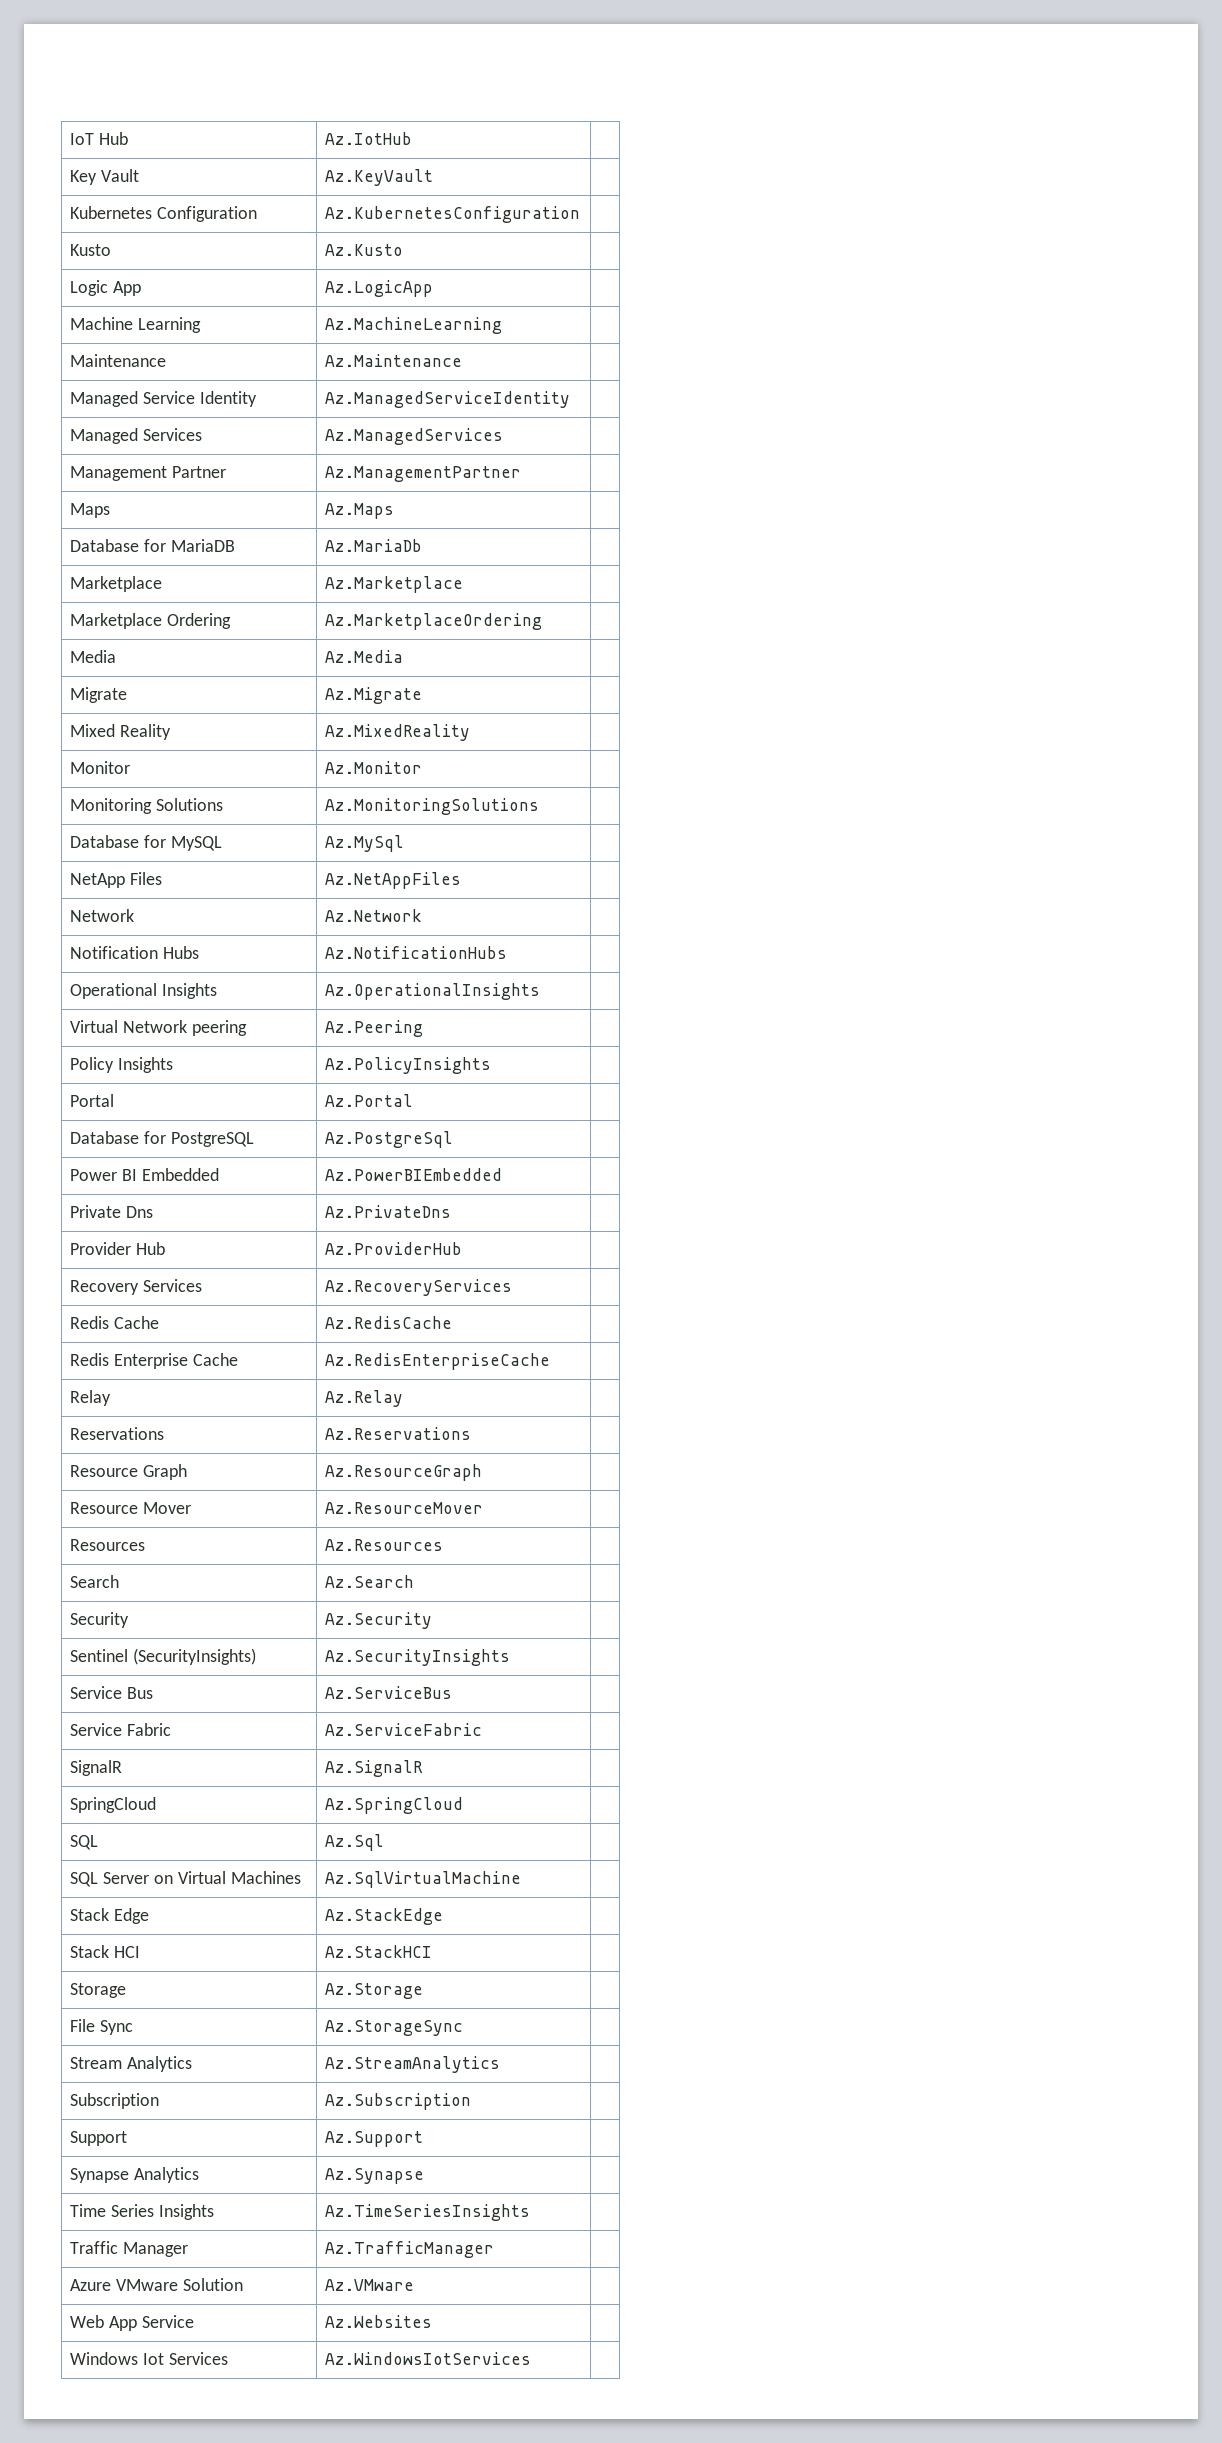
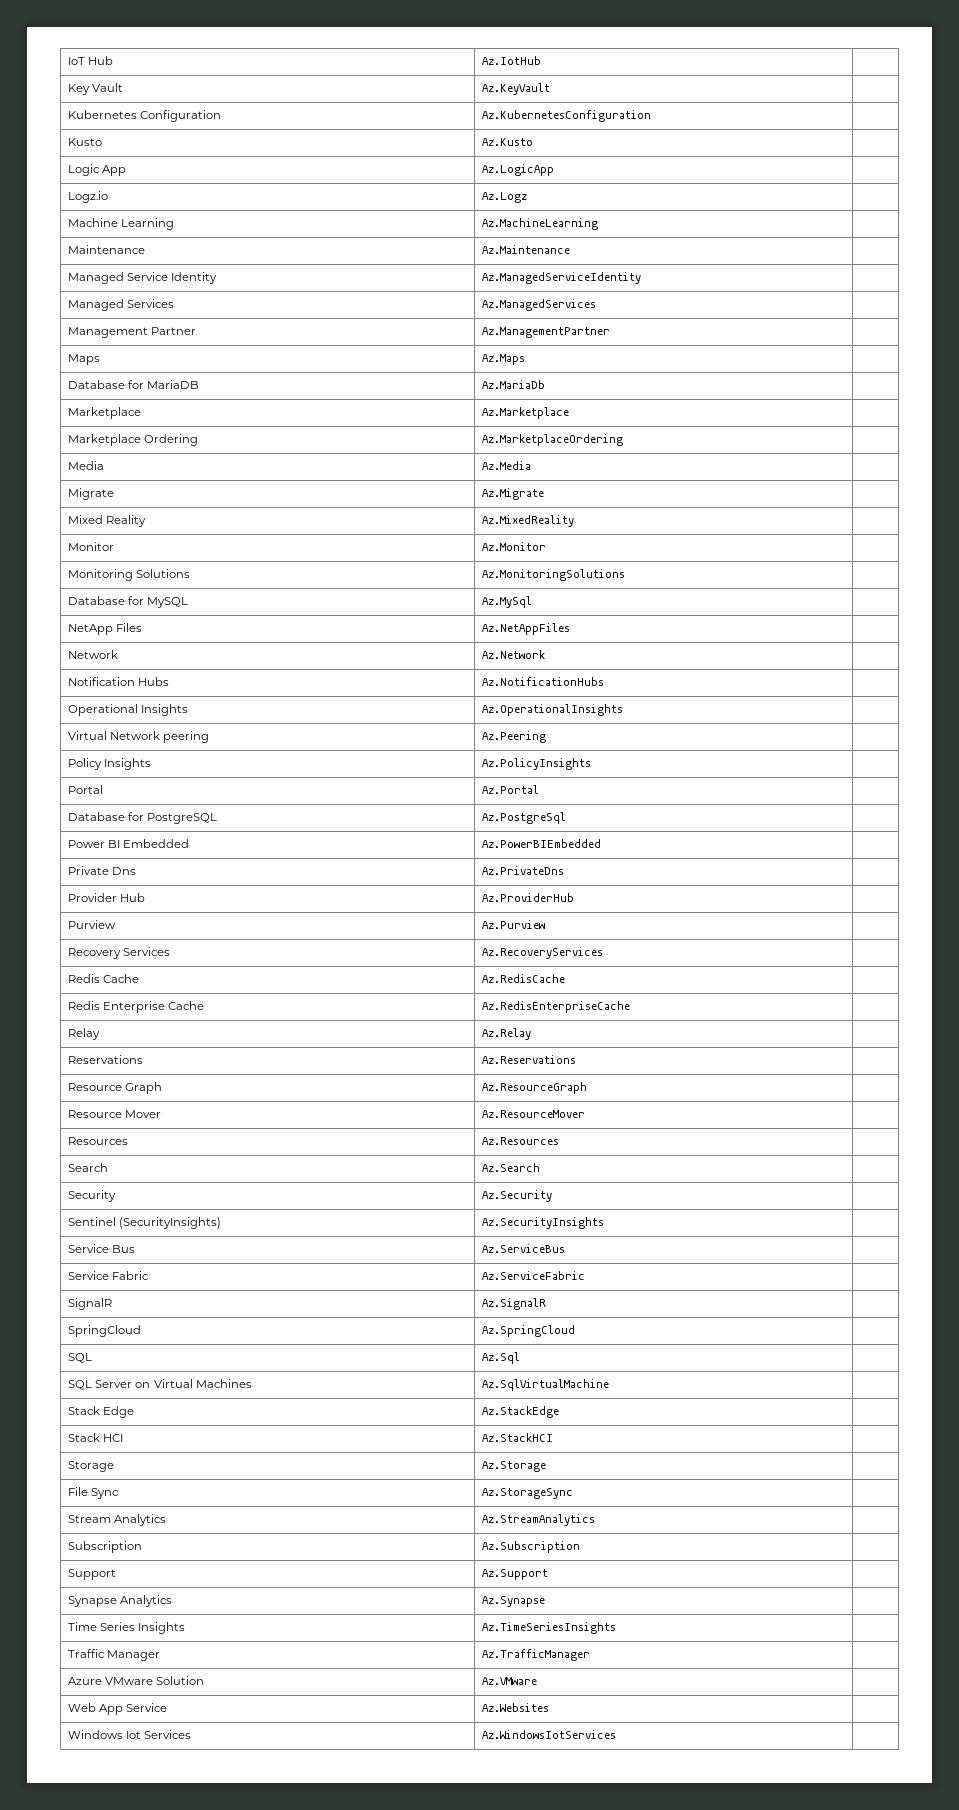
+ Logz.io | Az.Logz |
+ Purview | Az.Purview |

